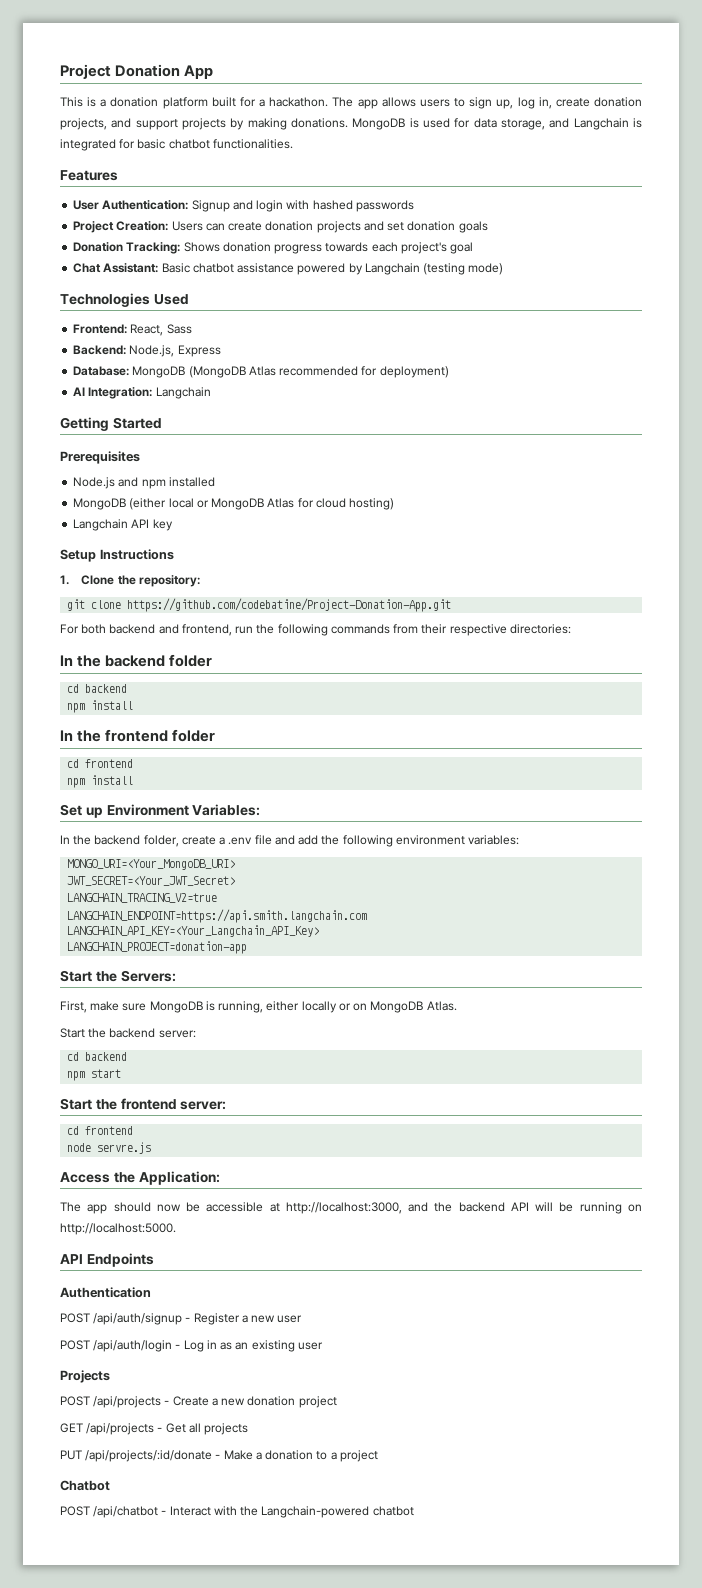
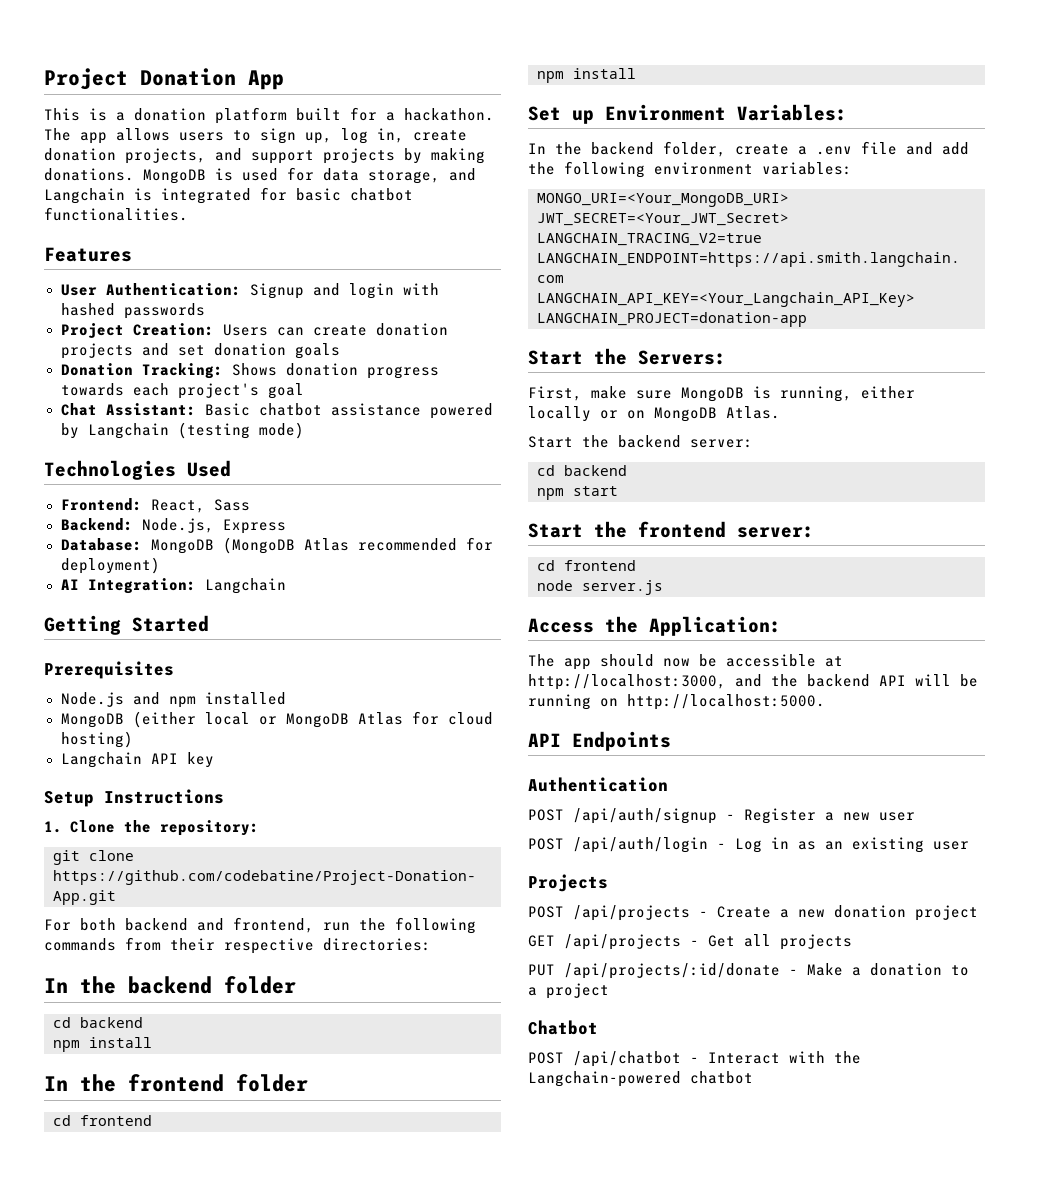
- node servre.js
+ node server.js

